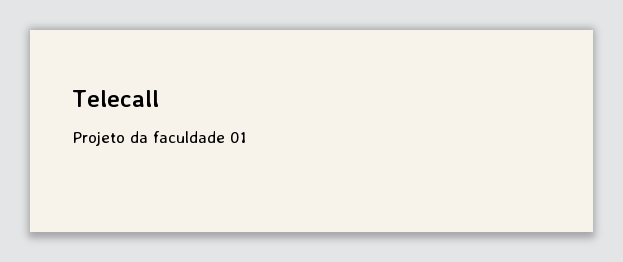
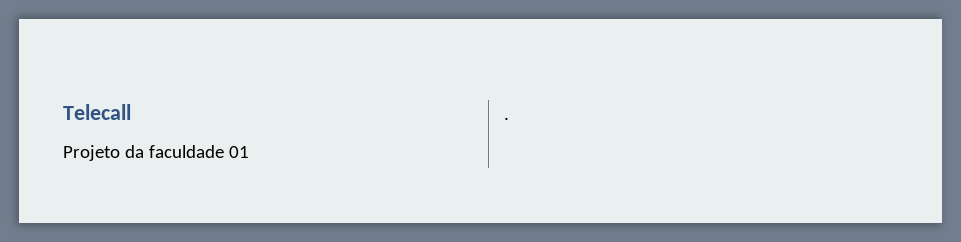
+ .

